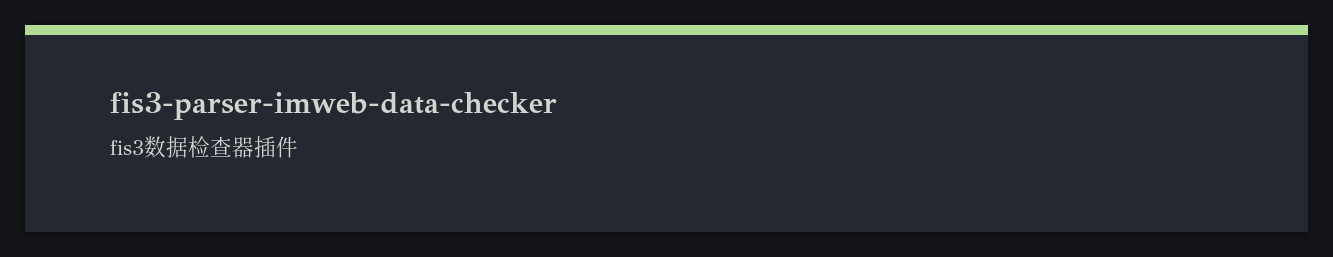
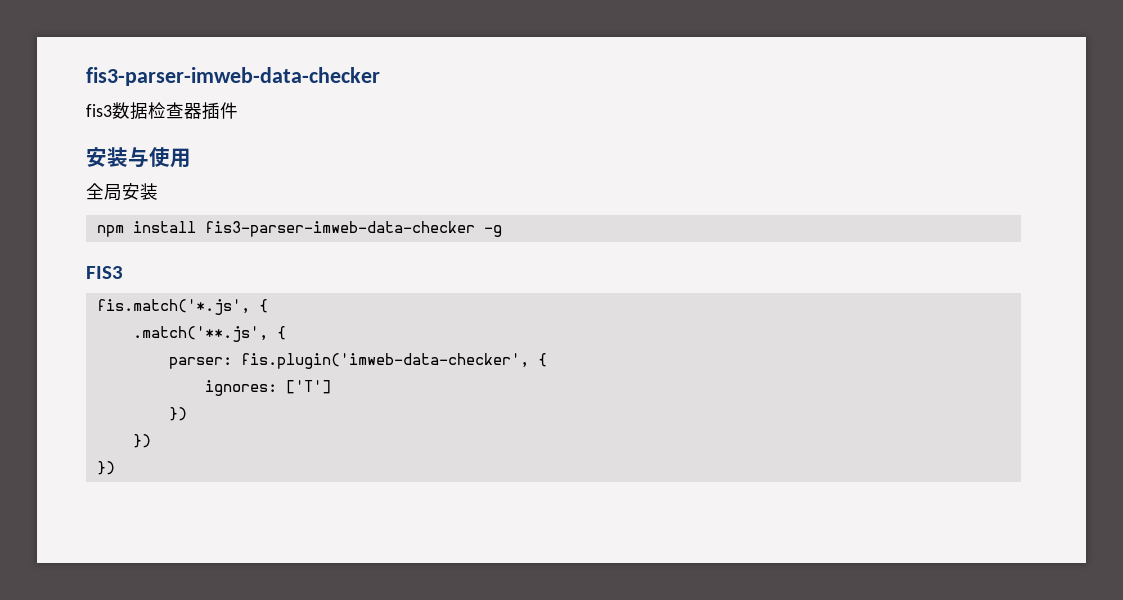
+ 安装与使用
+ 全局安装
+ npm install fis3-parser-imweb-data-checker -g
+ FIS3
+ fis.match('*.js', {
+ .match('**.js', {
+ parser: fis.plugin('imweb-data-checker', {
+ ignores: ['T']
+ })
+ })
+ })

